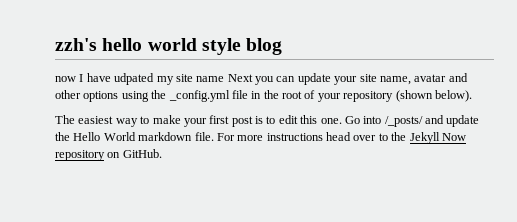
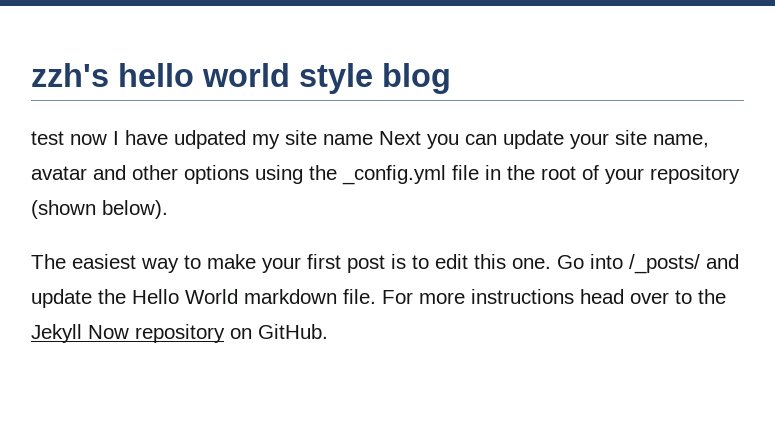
- now I have udpated my site name Next you can update your site name, avatar and other options using the _config.yml file in the root of your repository (shown below).
+ test now I have udpated my site name Next you can update your site name, avatar and other options using the _config.yml file in the root of your repository (shown below).

